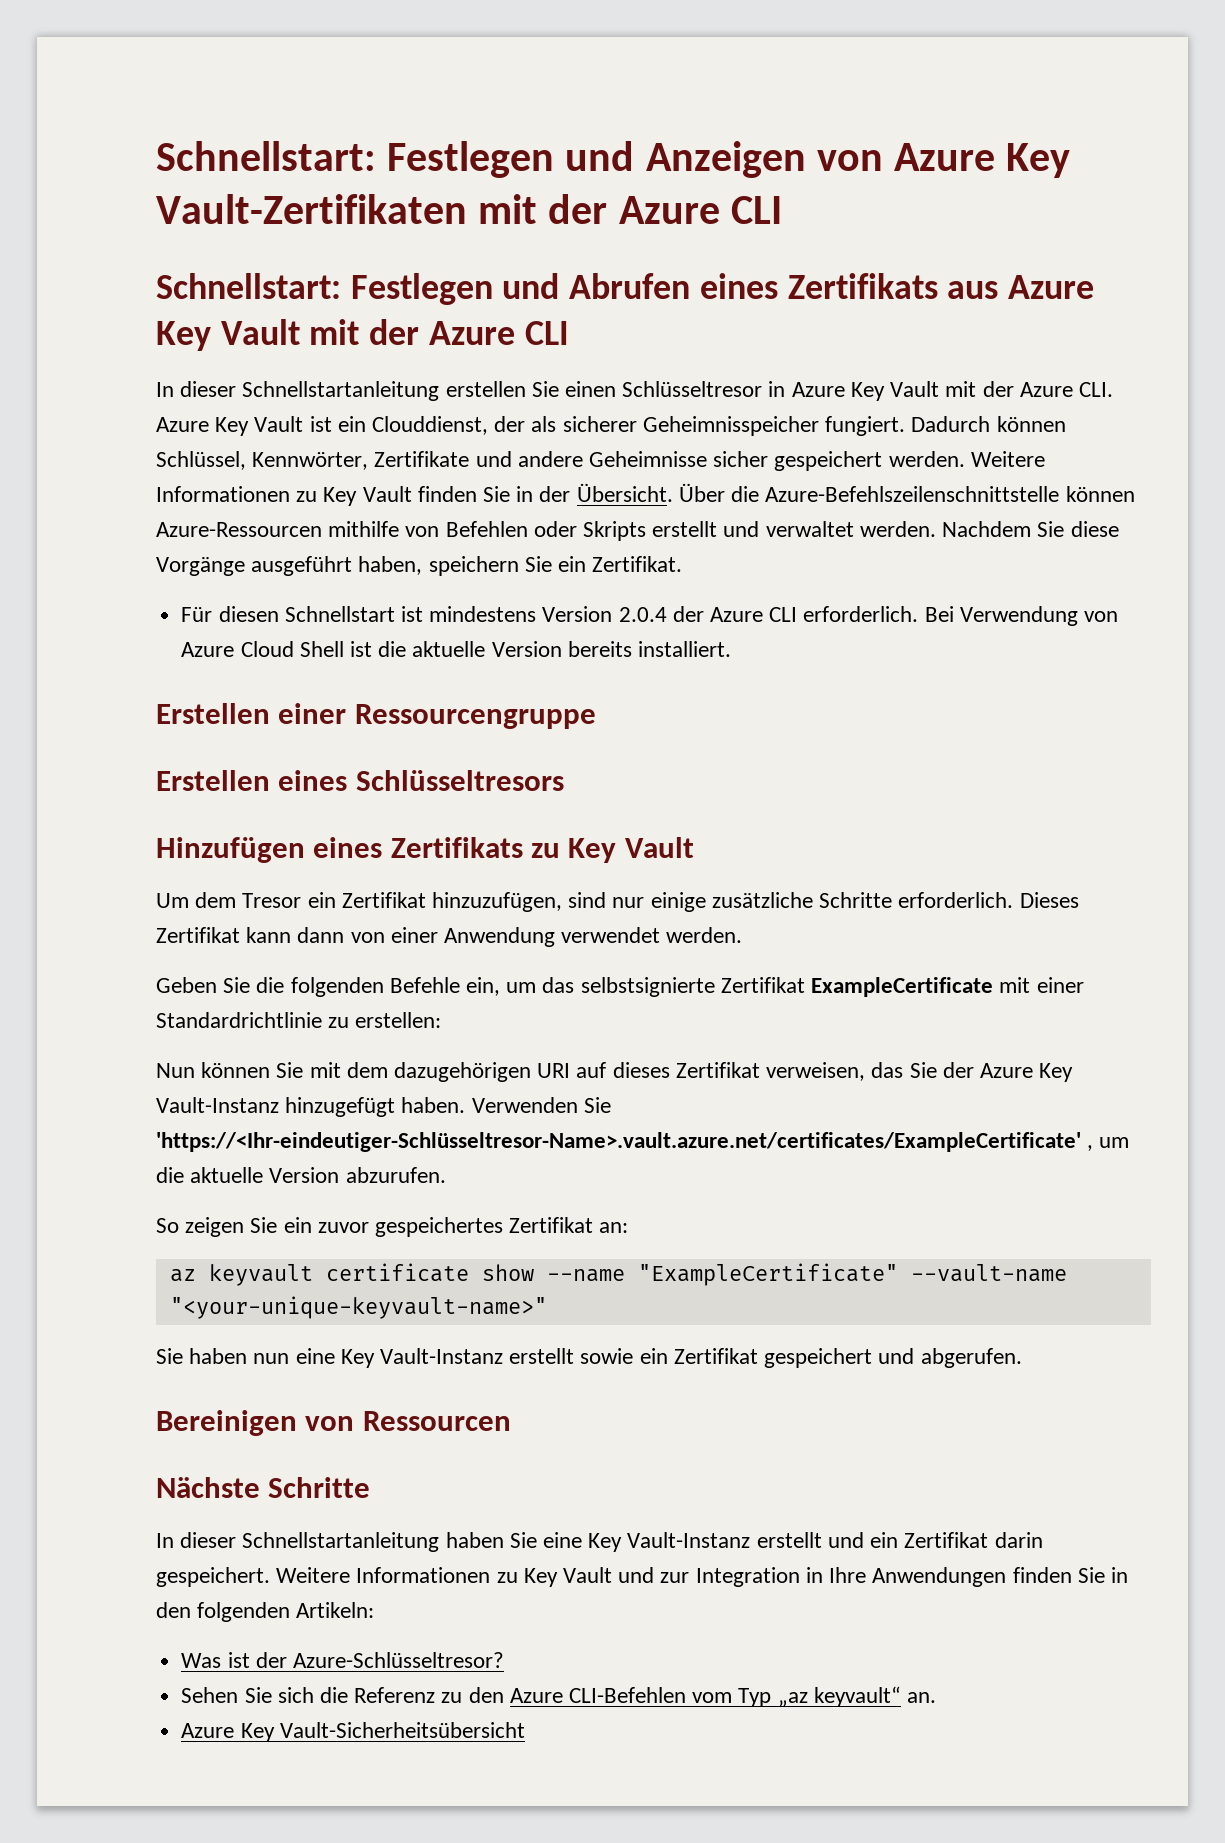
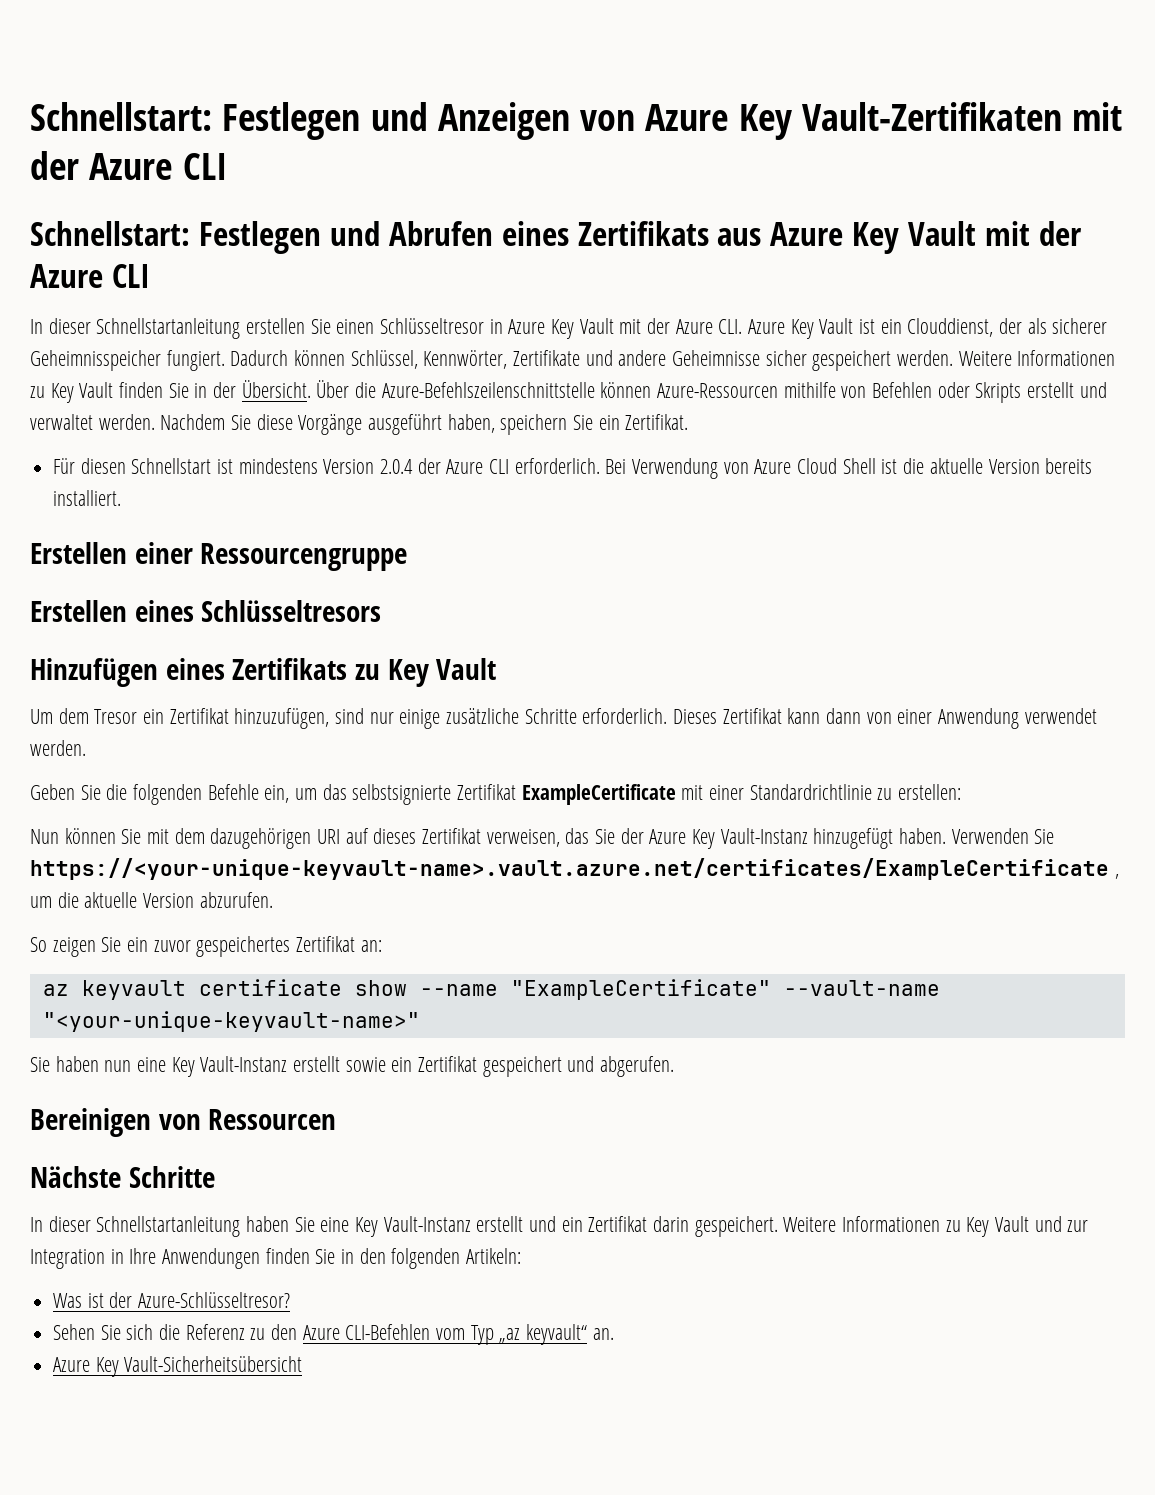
- Verwenden Sie 'https://<Ihr-eindeutiger-Schlüsseltresor-Name>.vault.azure.net/certificates/ExampleCertificate' , um die aktuelle Version abzurufen.
+ Verwenden Sie https://<your-unique-keyvault-name>.vault.azure.net/certificates/ExampleCertificate , um die aktuelle Version abzurufen.

